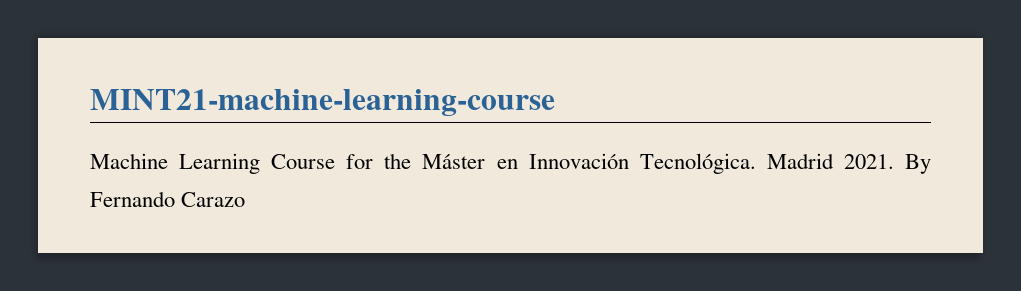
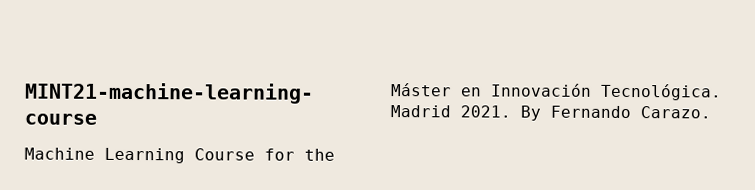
- By Fernando Carazo
+ By Fernando Carazo.

